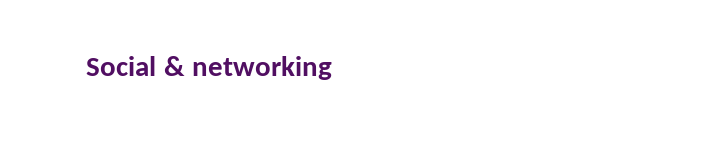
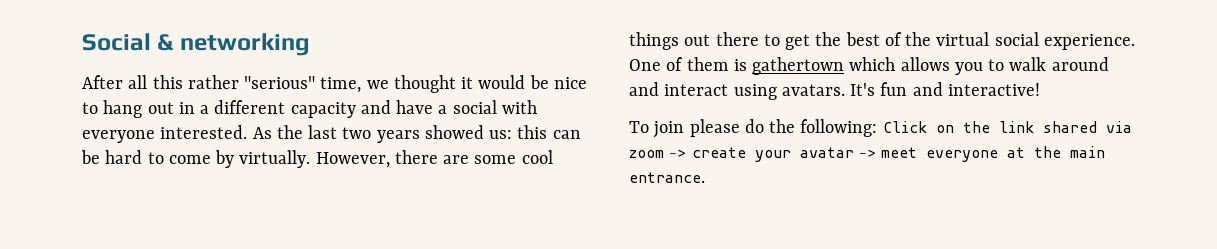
+ After all this rather "serious" time, we thought it would be nice to hang out in a different capacity and have a social with everyone interested. As the last two years showed us: this can be hard to come by virtually. However, there are some cool things out there to get the best of the virtual social experience. One of them is gathertown which allows you to walk around and interact using avatars. It's fun and interactive!
+ To join please do the following: Click on the link shared via zoom -> create your avatar -> meet everyone at the main entrance.

